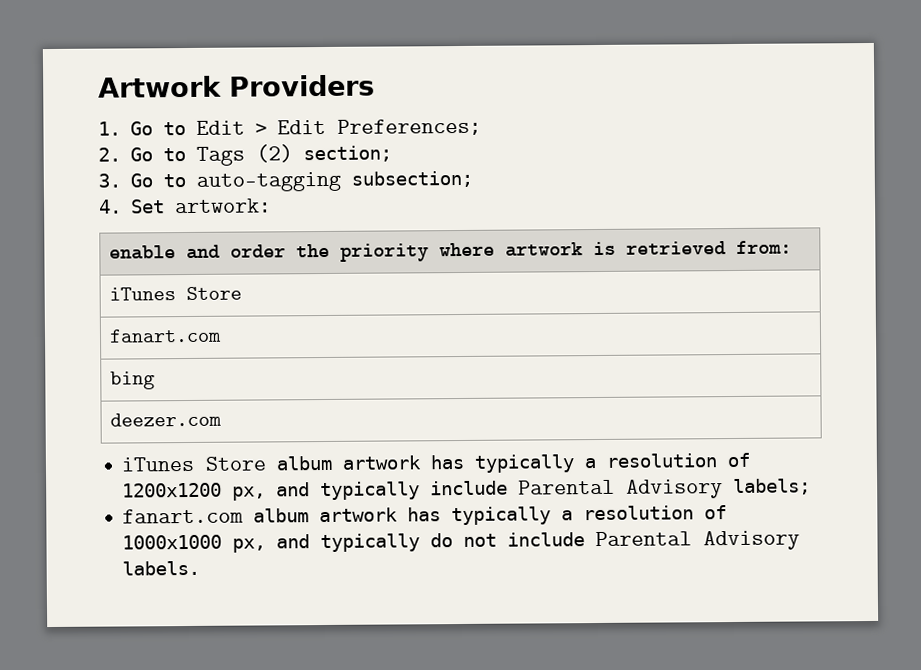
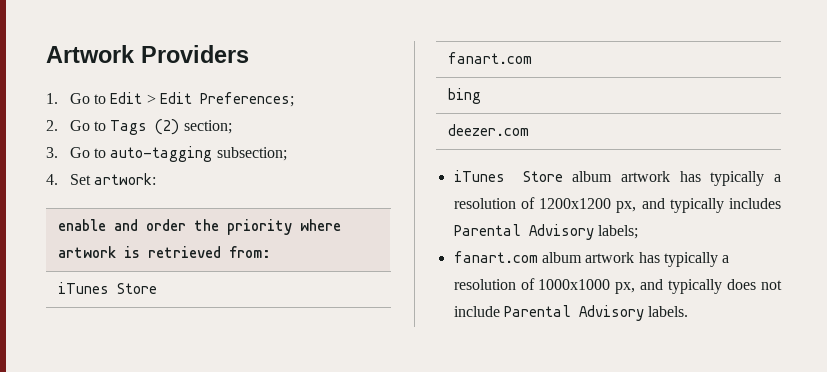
- iTunes Store album artwork has typically a resolution of 1200x1200 px, and typically include Parental Advisory labels;
+ iTunes Store album artwork has typically a resolution of 1200x1200 px, and typically includes Parental Advisory labels;
- fanart.com album artwork has typically a resolution of 1000x1000 px, and typically do not include Parental Advisory labels.
+ fanart.com album artwork has typically a resolution of 1000x1000 px, and typically does not include Parental Advisory labels.

